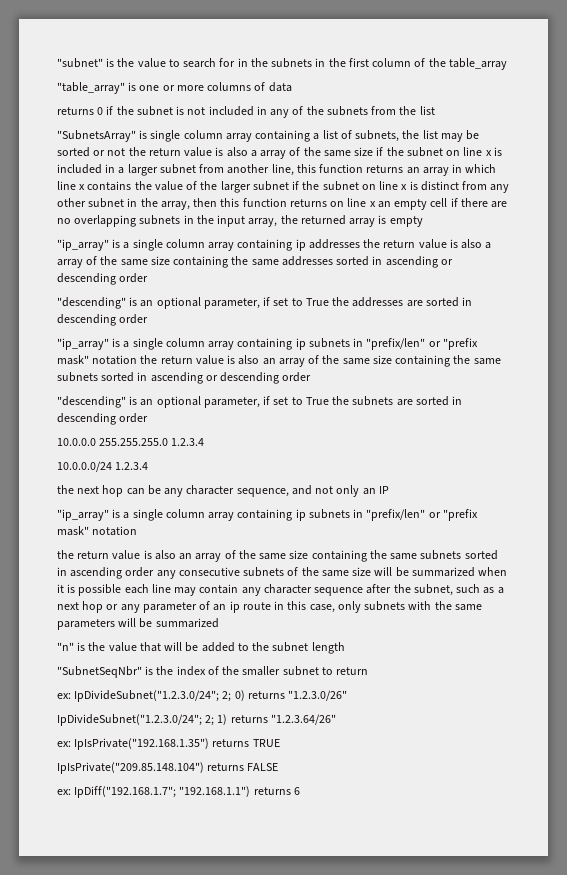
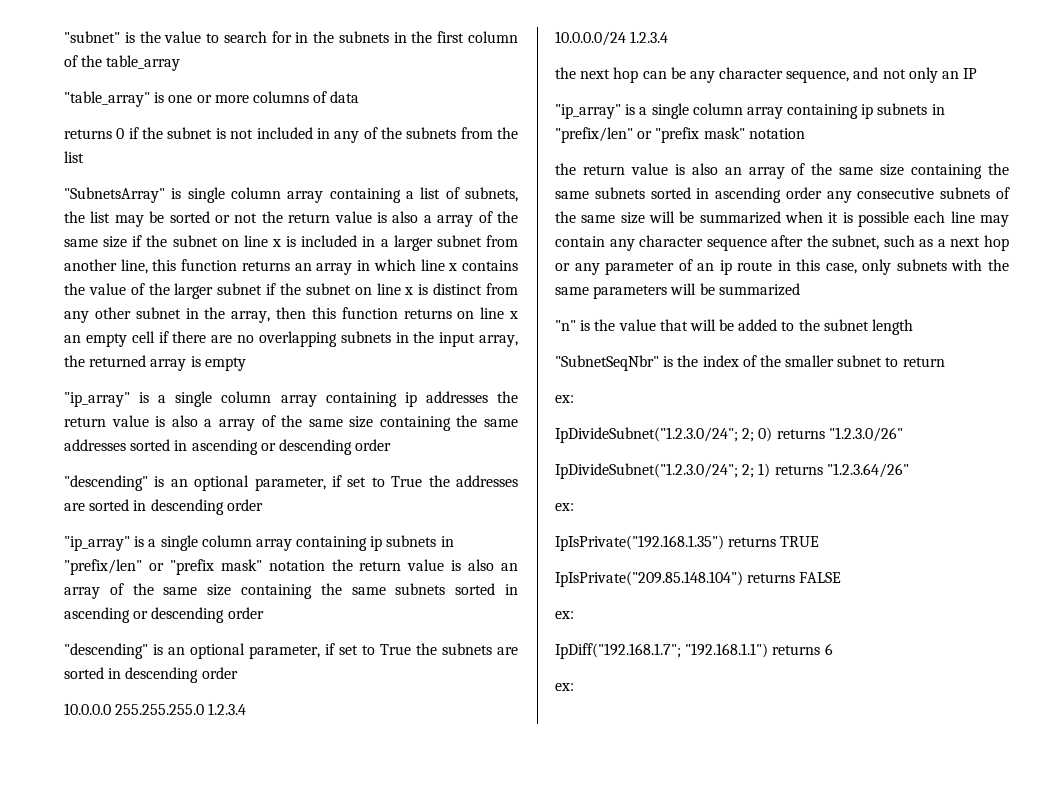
  "SubnetSeqNbr" is the index of the smaller subnet to return
- ex: IpDivideSubnet("1.2.3.0/24"; 2; 0) returns "1.2.3.0/26"
+ ex:
+ IpDivideSubnet("1.2.3.0/24"; 2; 0) returns "1.2.3.0/26"
  IpDivideSubnet("1.2.3.0/24"; 2; 1) returns "1.2.3.64/26"
- ex: IpIsPrivate("192.168.1.35") returns TRUE
+ ex:
+ IpIsPrivate("192.168.1.35") returns TRUE
  IpIsPrivate("209.85.148.104") returns FALSE
- ex: IpDiff("192.168.1.7"; "192.168.1.1") returns 6
+ ex:
+ IpDiff("192.168.1.7"; "192.168.1.1") returns 6
+ ex:

